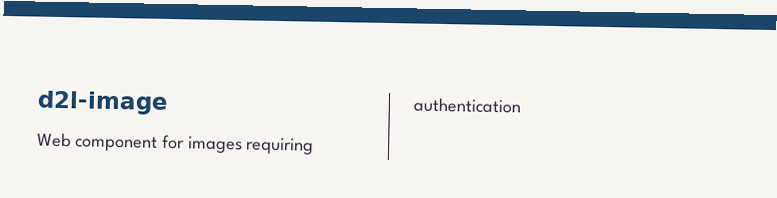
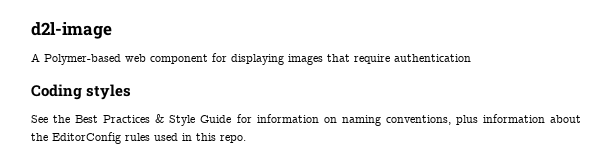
- Web component for images requiring authentication
+ A Polymer-based web component for displaying images that require authentication
+ Coding styles
+ See the Best Practices & Style Guide for information on naming conventions, plus information about the EditorConfig rules used in this repo.

